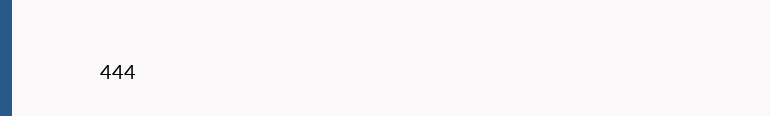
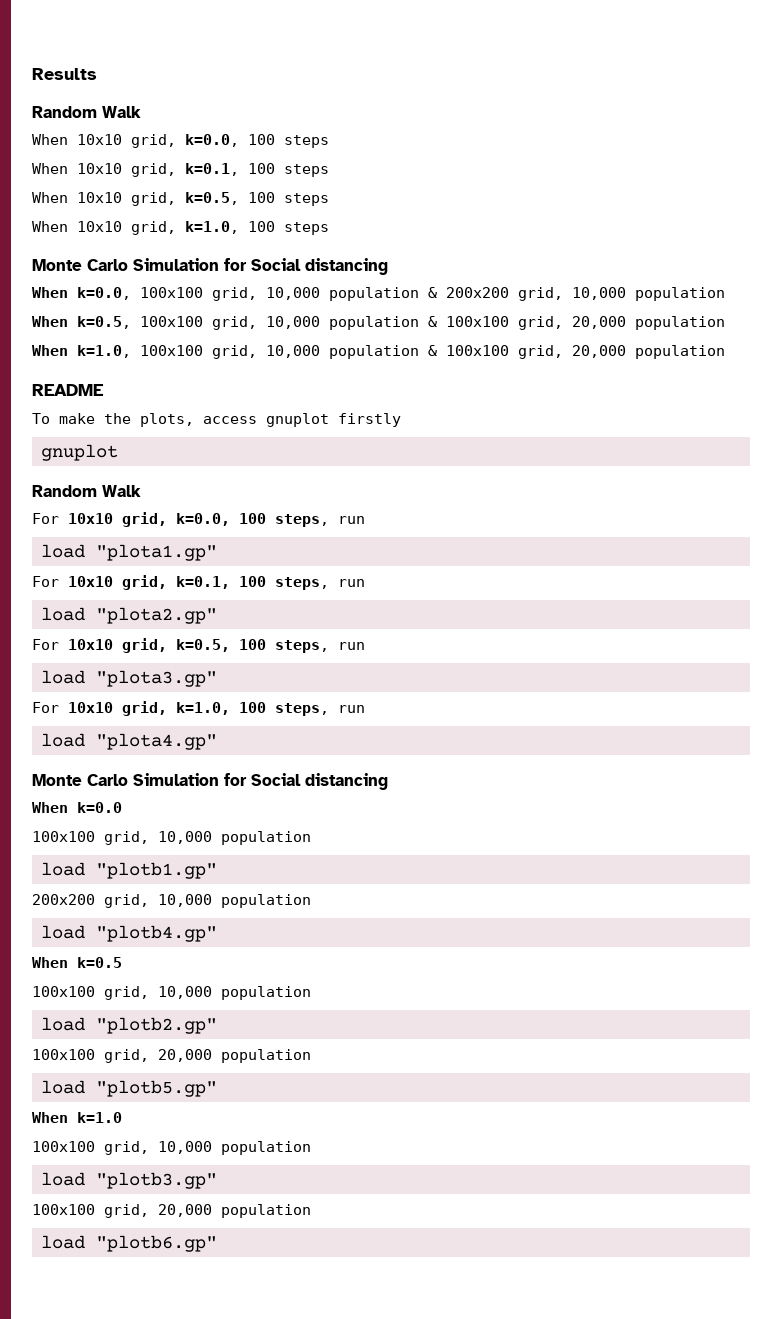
- 444
+ Results
+ Random Walk
+ When 10x10 grid, k=0.0, 100 steps
+ When 10x10 grid, k=0.1, 100 steps
+ When 10x10 grid, k=0.5, 100 steps
+ When 10x10 grid, k=1.0, 100 steps
+ Monte Carlo Simulation for Social distancing
+ When k=0.0, 100x100 grid, 10,000 population & 200x200 grid, 10,000 population
+ When k=0.5, 100x100 grid, 10,000 population & 100x100 grid, 20,000 population
+ When k=1.0, 100x100 grid, 10,000 population & 100x100 grid, 20,000 population
+ README
+ To make the plots, access gnuplot firstly
+ gnuplot
+ Random Walk
+ For 10x10 grid, k=0.0, 100 steps, run
+ load "plota1.gp"
+ For 10x10 grid, k=0.1, 100 steps, run
+ load "plota2.gp"
+ For 10x10 grid, k=0.5, 100 steps, run
+ load "plota3.gp"
+ For 10x10 grid, k=1.0, 100 steps, run
+ load "plota4.gp"
+ Monte Carlo Simulation for Social distancing
+ When k=0.0
+ 100x100 grid, 10,000 population
+ load "plotb1.gp"
+ 200x200 grid, 10,000 population
+ load "plotb4.gp"
+ When k=0.5
+ 100x100 grid, 10,000 population
+ load "plotb2.gp"
+ 100x100 grid, 20,000 population
+ load "plotb5.gp"
+ When k=1.0
+ 100x100 grid, 10,000 population
+ load "plotb3.gp"
+ 100x100 grid, 20,000 population
+ load "plotb6.gp"

